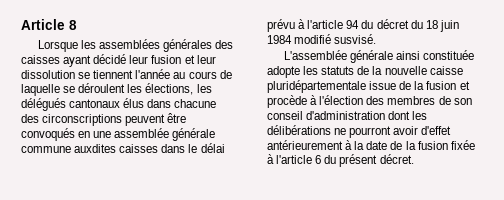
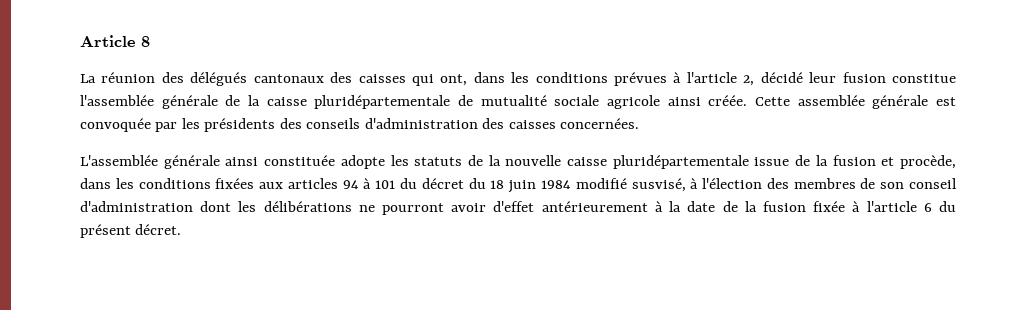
- Lorsque les assemblées générales des caisses ayant décidé leur fusion et leur dissolution se tiennent l'année au cours de laquelle se déroulent les élections, les délégués cantonaux élus dans chacune des circonscriptions peuvent être convoqués en une assemblée générale commune auxdites caisses dans le délai prévu à l'article 94 du décret du 18 juin 1984 modifié susvisé.
+ La réunion des délégués cantonaux des caisses qui ont, dans les conditions prévues à l'article 2, décidé leur fusion constitue l'assemblée générale de la caisse pluridépartementale de mutualité sociale agricole ainsi créée. Cette assemblée générale est convoquée par les présidents des conseils d'administration des caisses concernées.
- L'assemblée générale ainsi constituée adopte les statuts de la nouvelle caisse pluridépartementale issue de la fusion et procède à l'élection des membres de son conseil d'administration dont les délibérations ne pourront avoir d'effet antérieurement à la date de la fusion fixée à l'article 6 du présent décret.
+ L'assemblée générale ainsi constituée adopte les statuts de la nouvelle caisse pluridépartementale issue de la fusion et procède, dans les conditions fixées aux articles 94 à 101 du décret du 18 juin 1984 modifié susvisé, à l'élection des membres de son conseil d'administration dont les délibérations ne pourront avoir d'effet antérieurement à la date de la fusion fixée à l'article 6 du présent décret.

